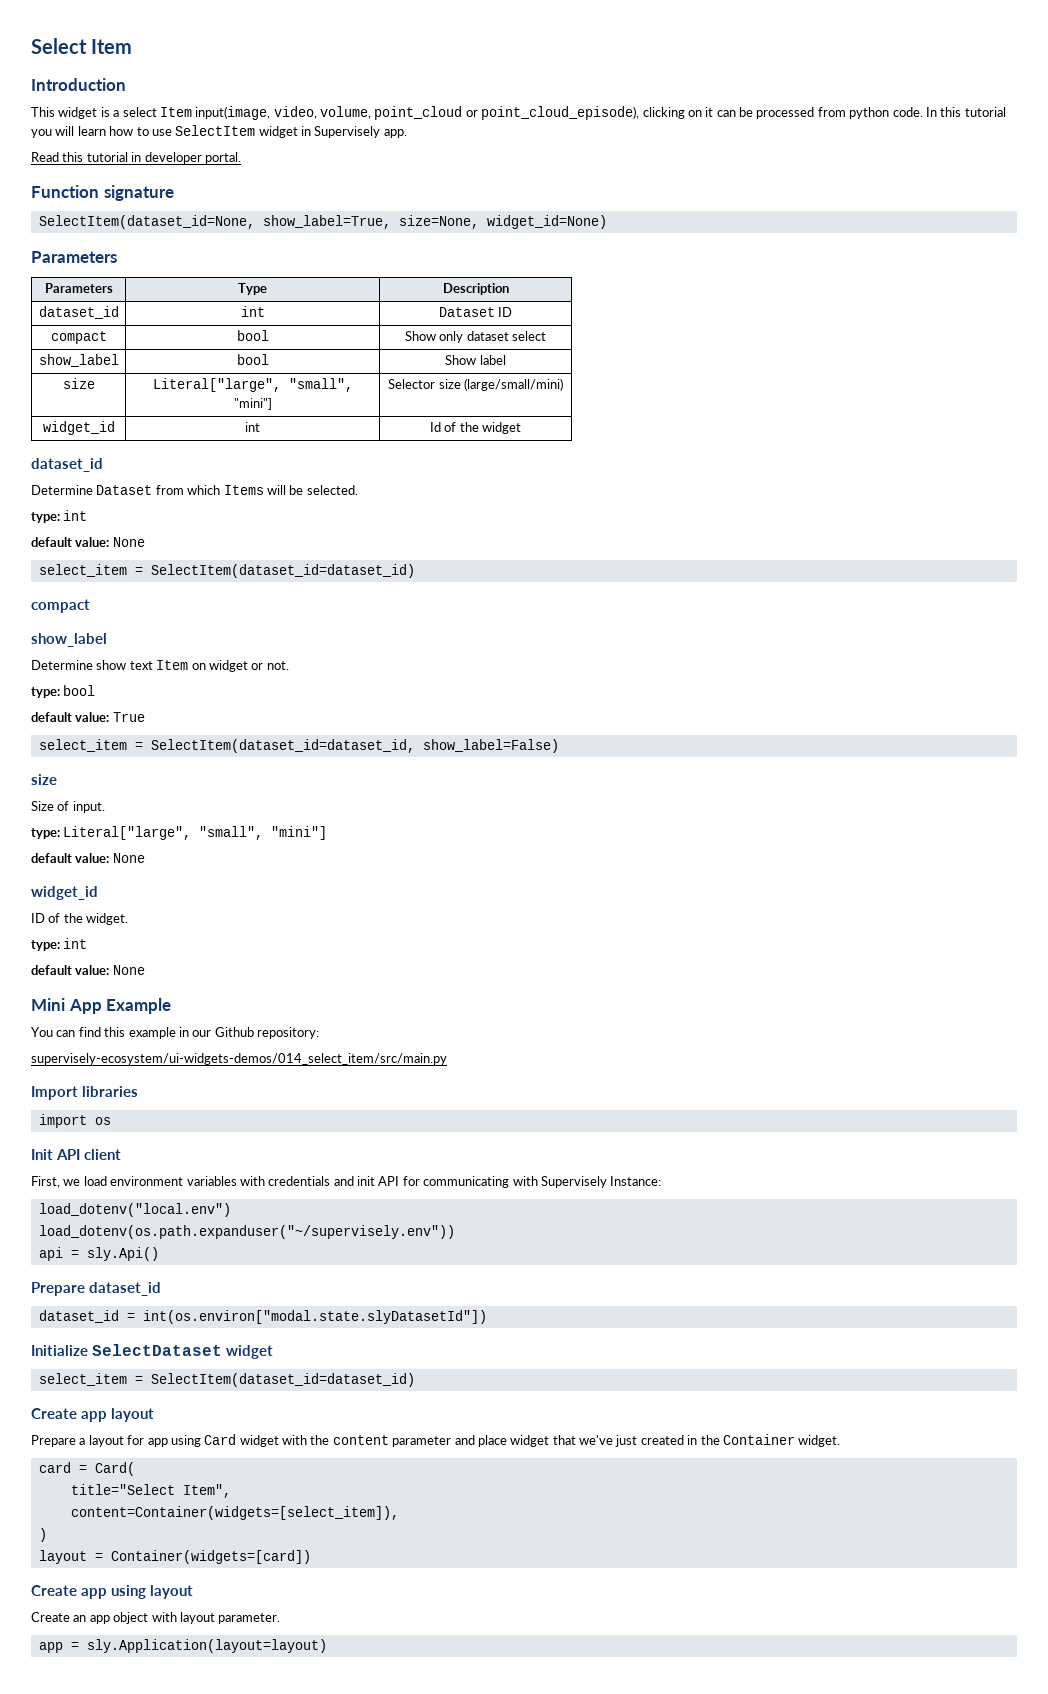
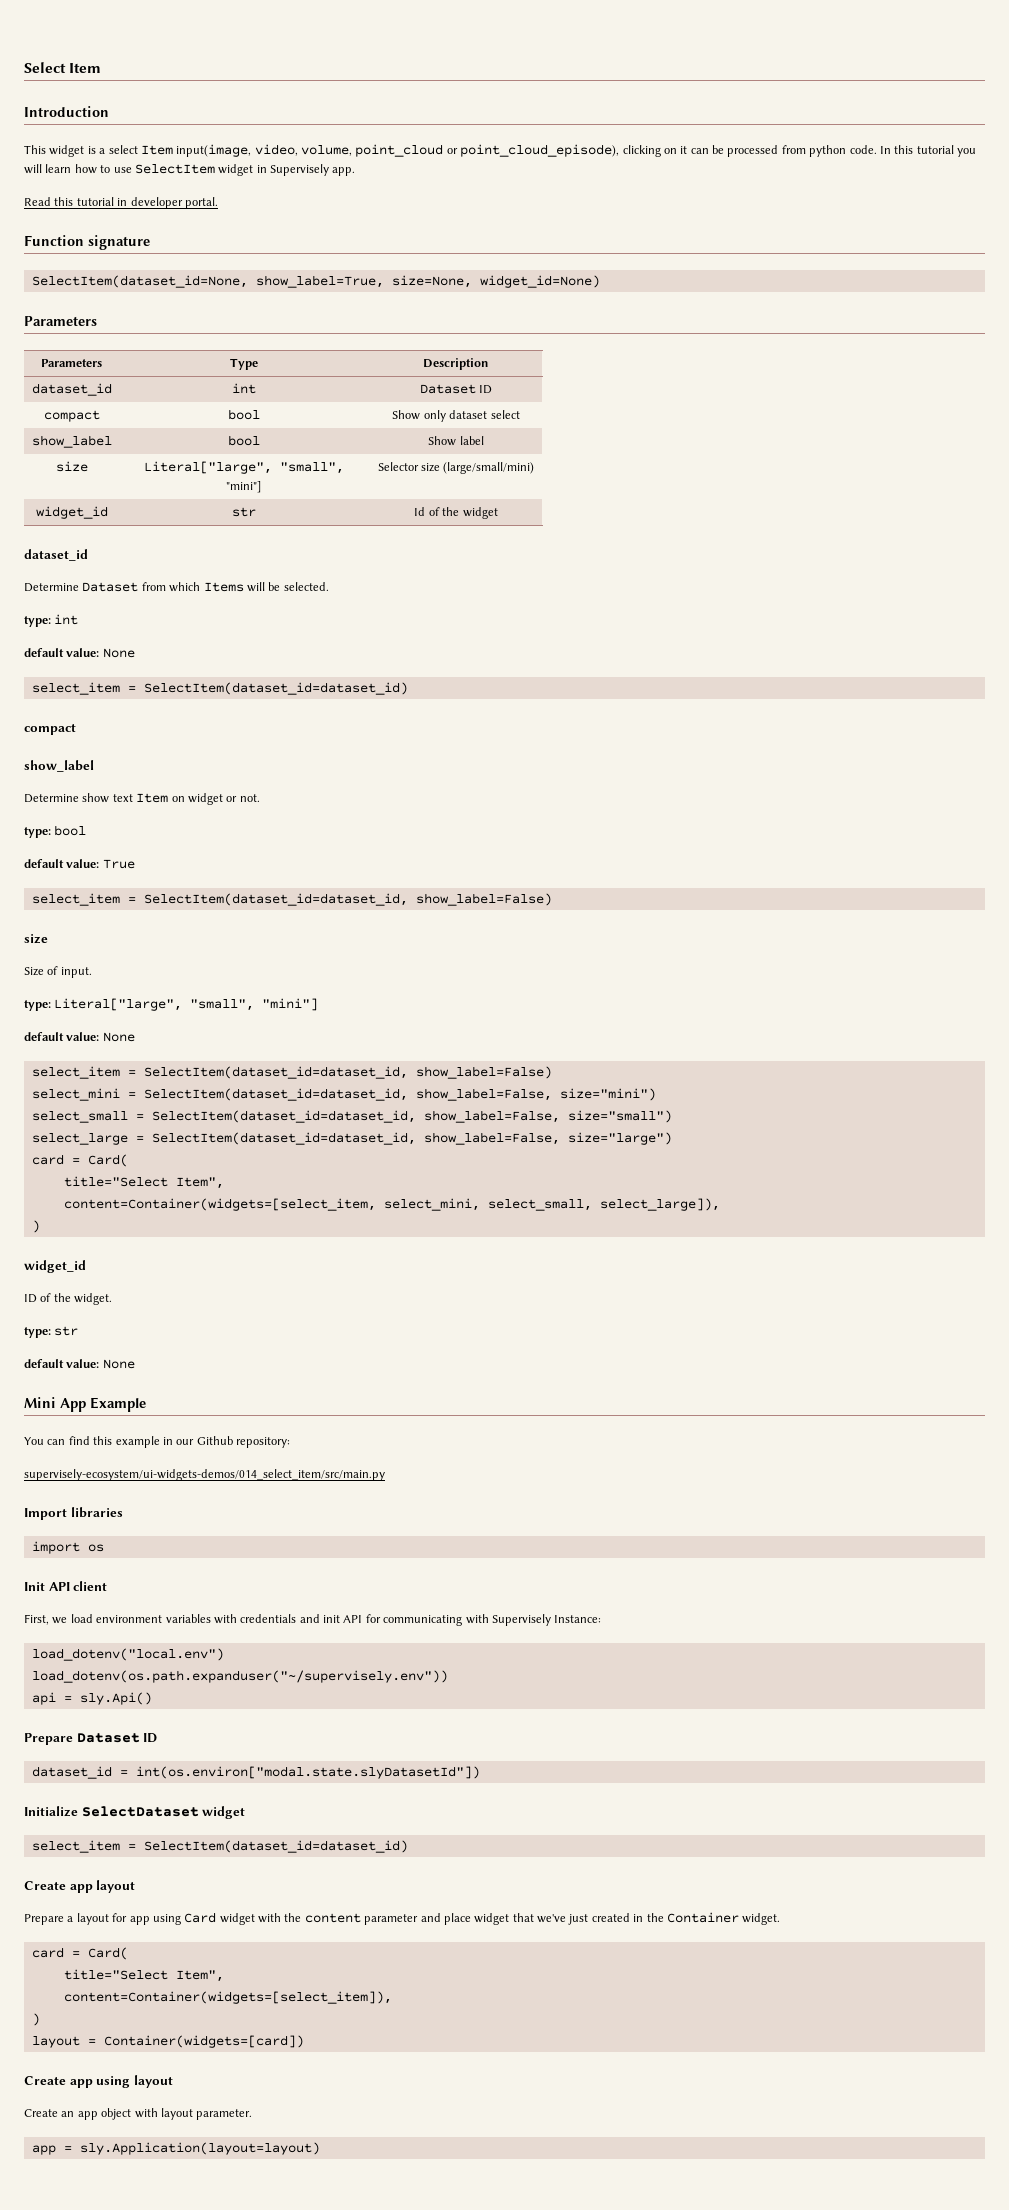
- widget_id | int | Id of the widget
+ widget_id | str | Id of the widget
  type: Literal["large", "small", "mini"]
  default value: None
+ select_item = SelectItem(dataset_id=dataset_id, show_label=False)
+ select_mini = SelectItem(dataset_id=dataset_id, show_label=False, size="mini")
+ select_small = SelectItem(dataset_id=dataset_id, show_label=False, size="small")
+ select_large = SelectItem(dataset_id=dataset_id, show_label=False, size="large")
+ card = Card(
+ title="Select Item",
+ content=Container(widgets=[select_item, select_mini, select_small, select_large]),
+ )
  ID of the widget.
- type: int
+ type: str
- Prepare dataset_id
+ Prepare Dataset ID

